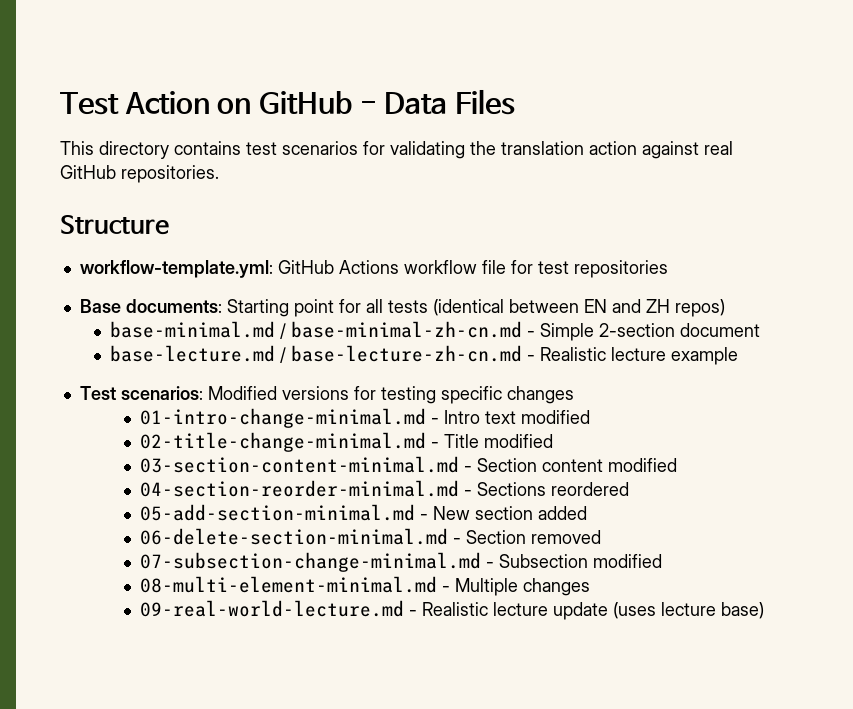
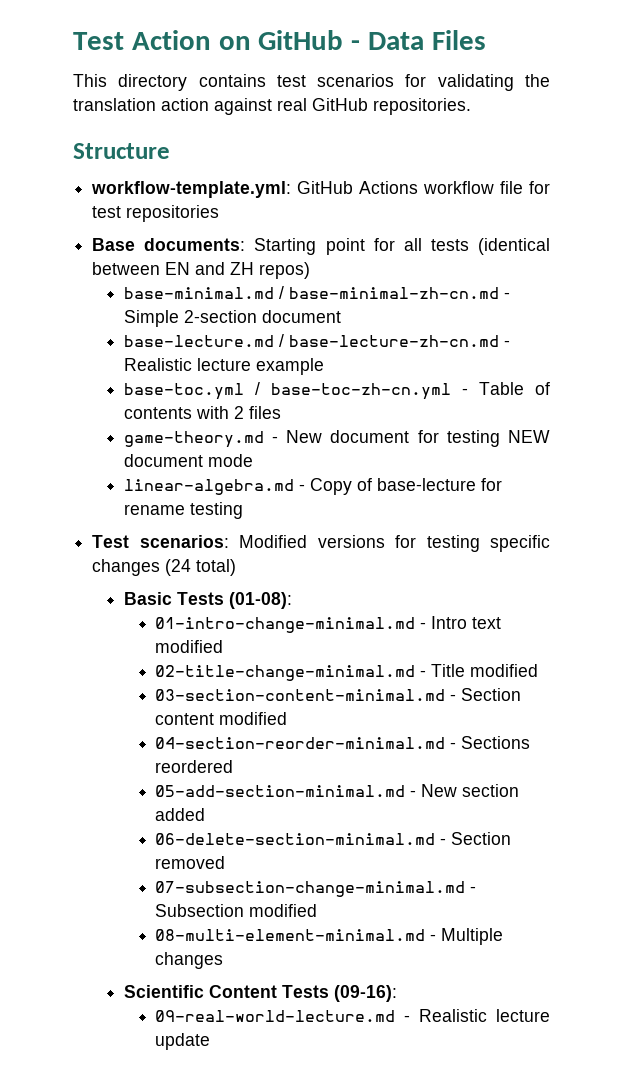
+ base-toc.yml / base-toc-zh-cn.yml - Table of contents with 2 files
+ game-theory.md - New document for testing NEW document mode
+ linear-algebra.md - Copy of base-lecture for rename testing
- Test scenarios: Modified versions for testing specific changes
+ Test scenarios: Modified versions for testing specific changes (24 total)
+ Basic Tests (01-08):
+ Scientific Content Tests (09-16):
- 09-real-world-lecture.md - Realistic lecture update (uses lecture base)
+ 09-real-world-lecture.md - Realistic lecture update

